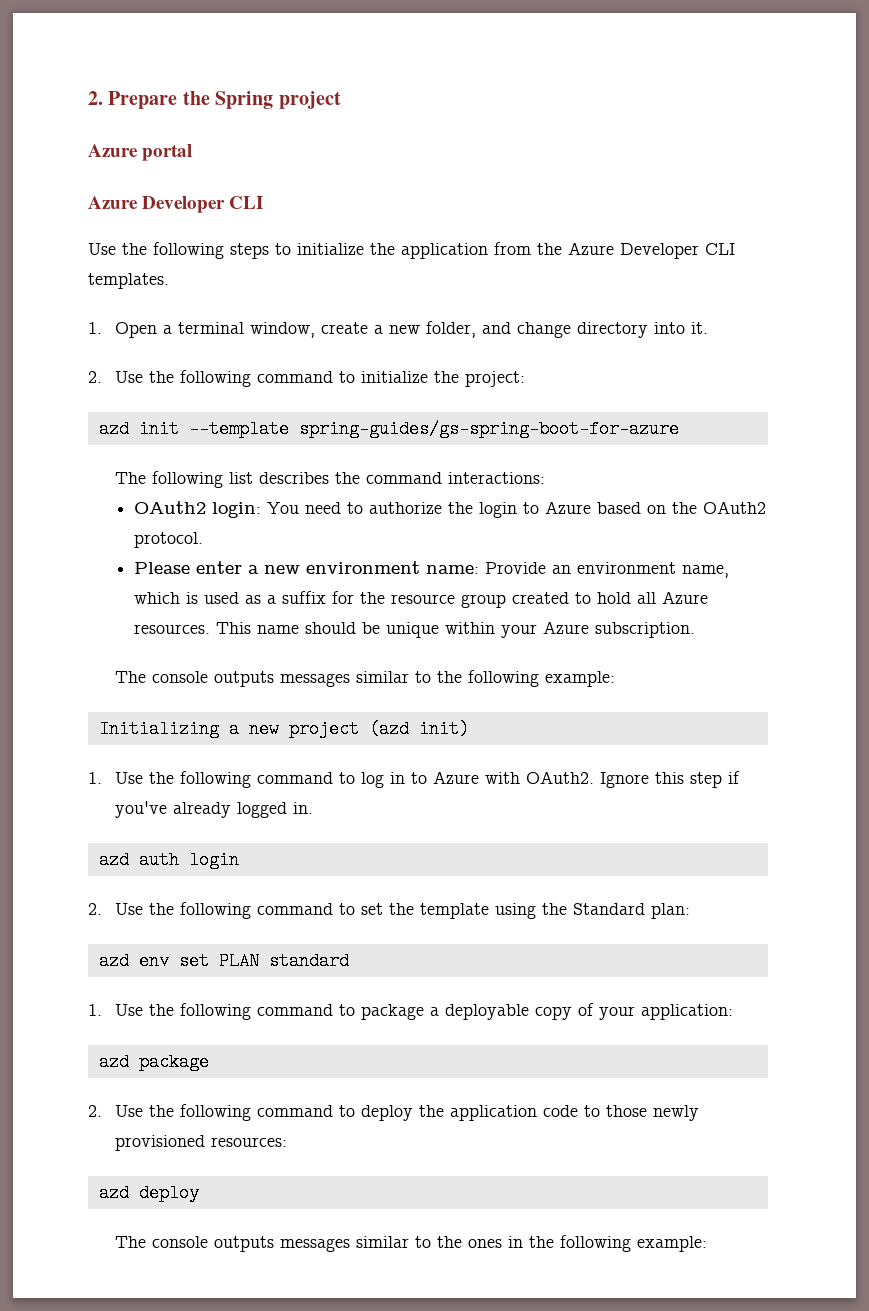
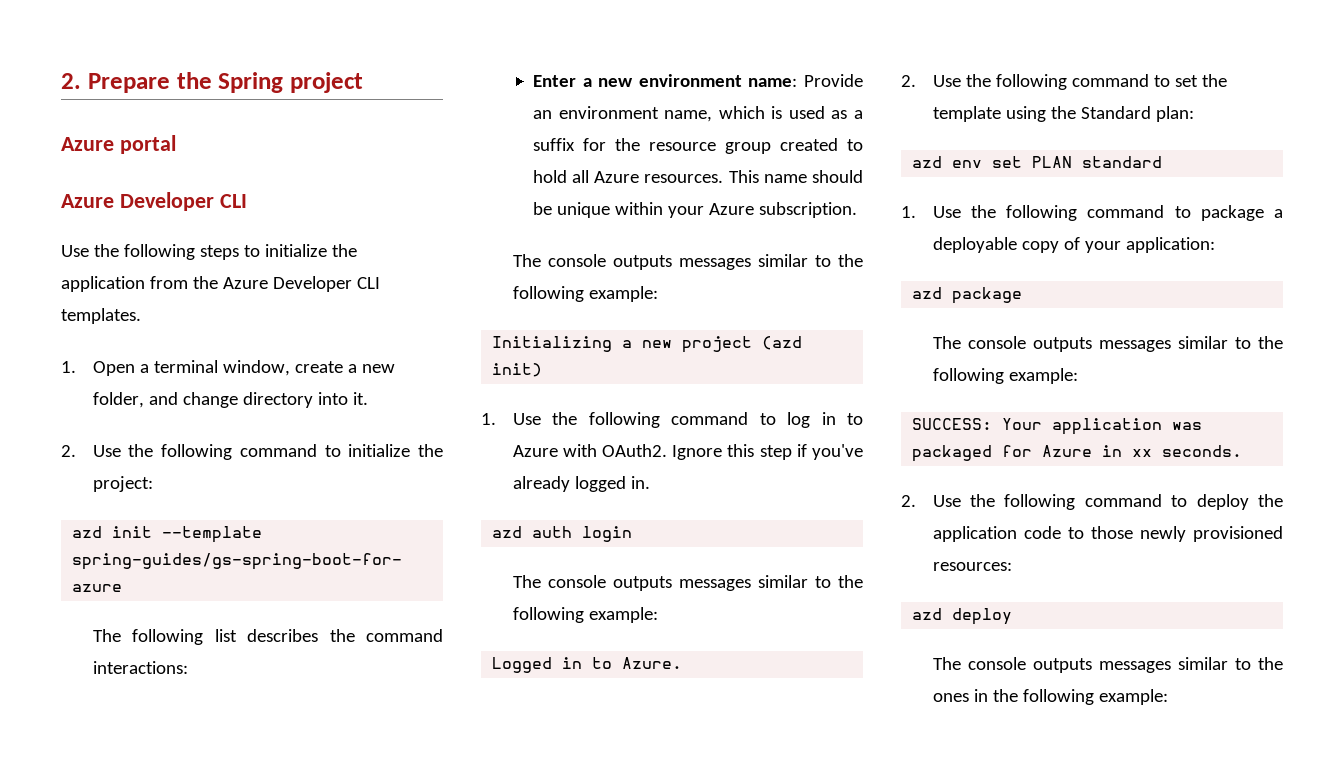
- OAuth2 login: You need to authorize the login to Azure based on the OAuth2 protocol.
- Please enter a new environment name: Provide an environment name, which is used as a suffix for the resource group created to hold all Azure resources.
+ Enter a new environment name: Provide an environment name, which is used as a suffix for the resource group created to hold all Azure resources.
  azd auth login
+ The console outputs messages similar to the following example:
+ Logged in to Azure.
  azd package
+ The console outputs messages similar to the following example:
+ SUCCESS: Your application was packaged for Azure in xx seconds.

